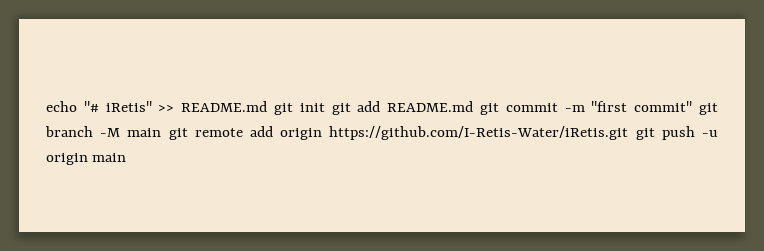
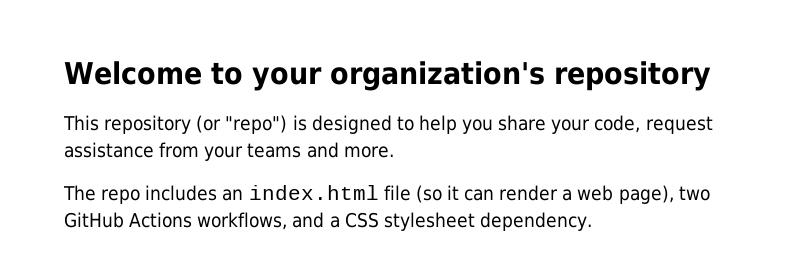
- echo "# iRetis" >> README.md git init git add README.md git commit -m "first commit" git branch -M main git remote add origin https://github.com/I-Retis-Water/iRetis.git git push -u origin main
+ Welcome to your organization's repository
+ This repository (or "repo") is designed to help you share your code, request assistance from your teams and more.
+ The repo includes an index.html file (so it can render a web page), two GitHub Actions workflows, and a CSS stylesheet dependency.

